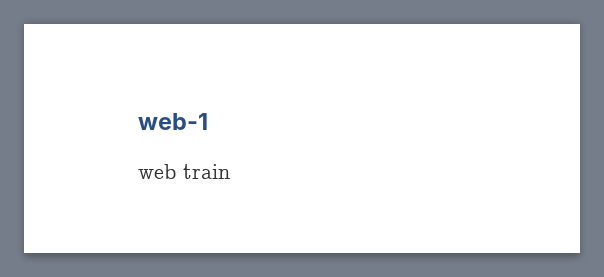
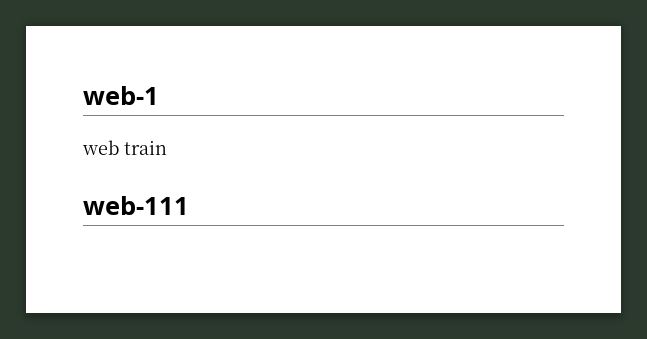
+ web-111

